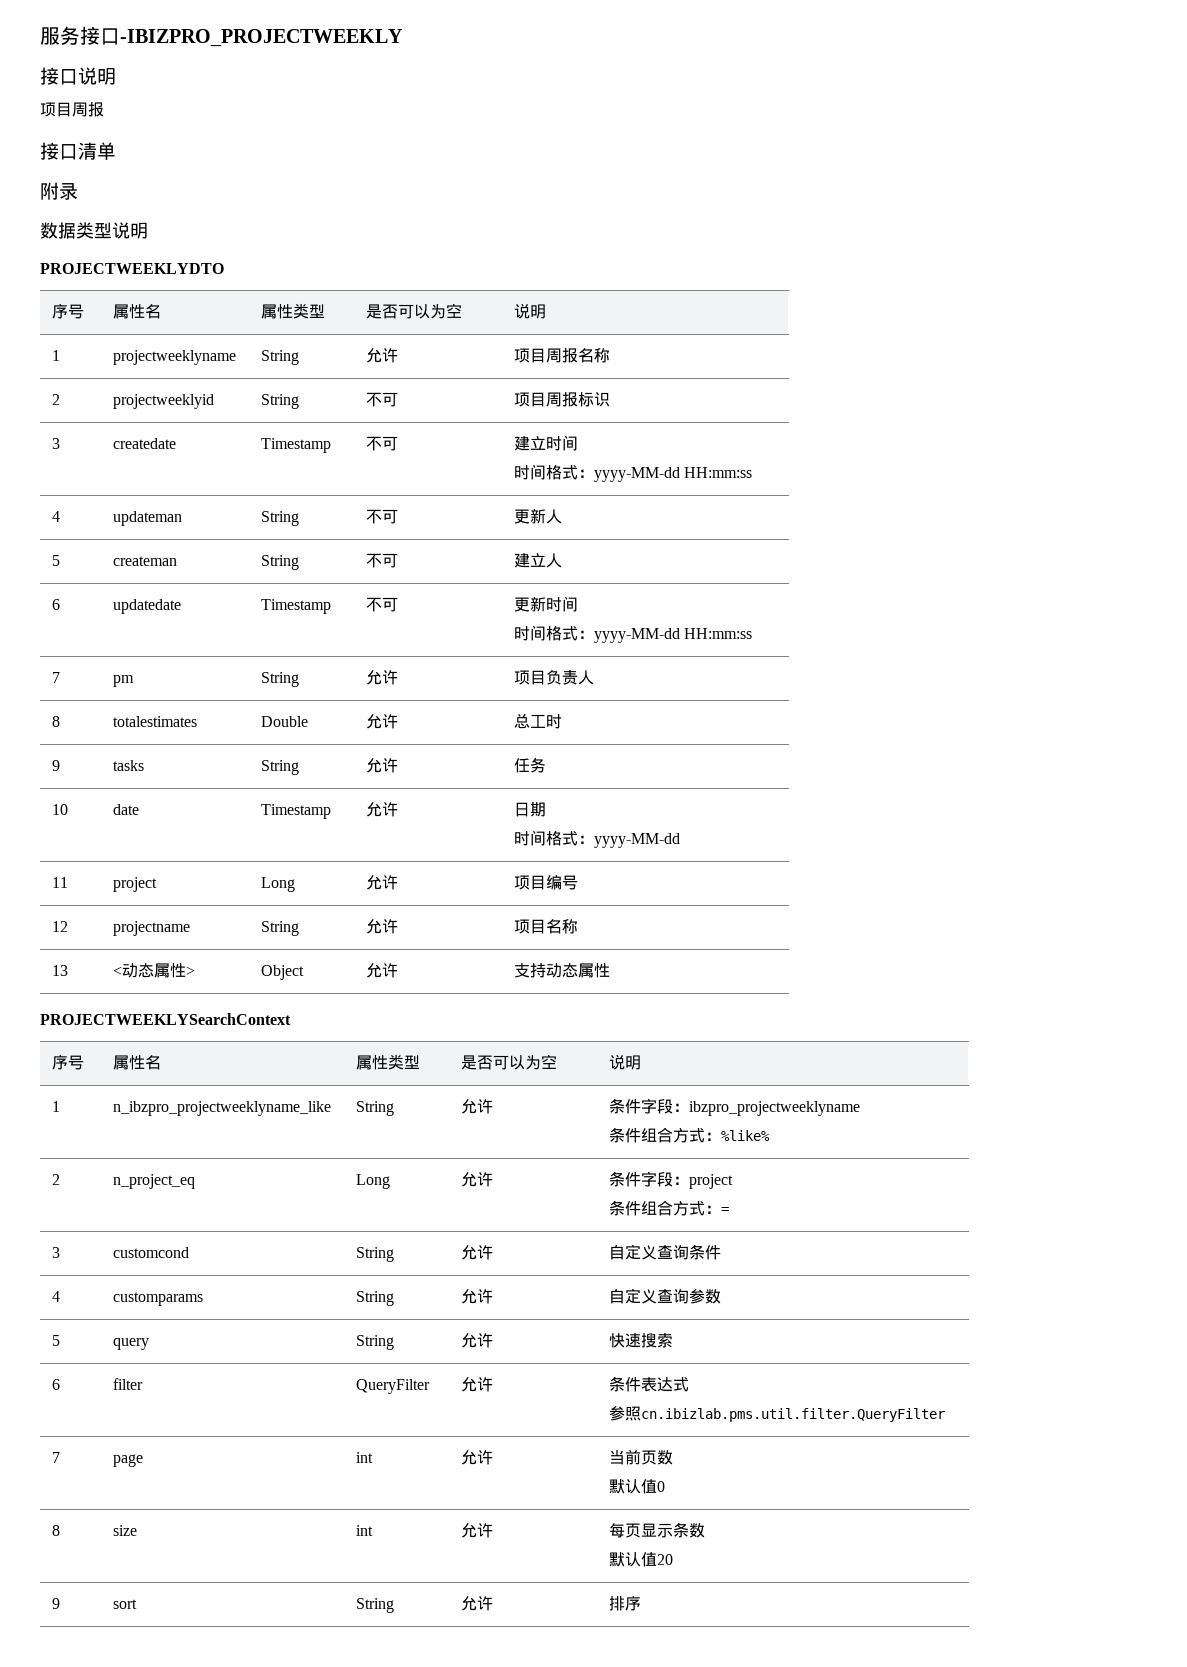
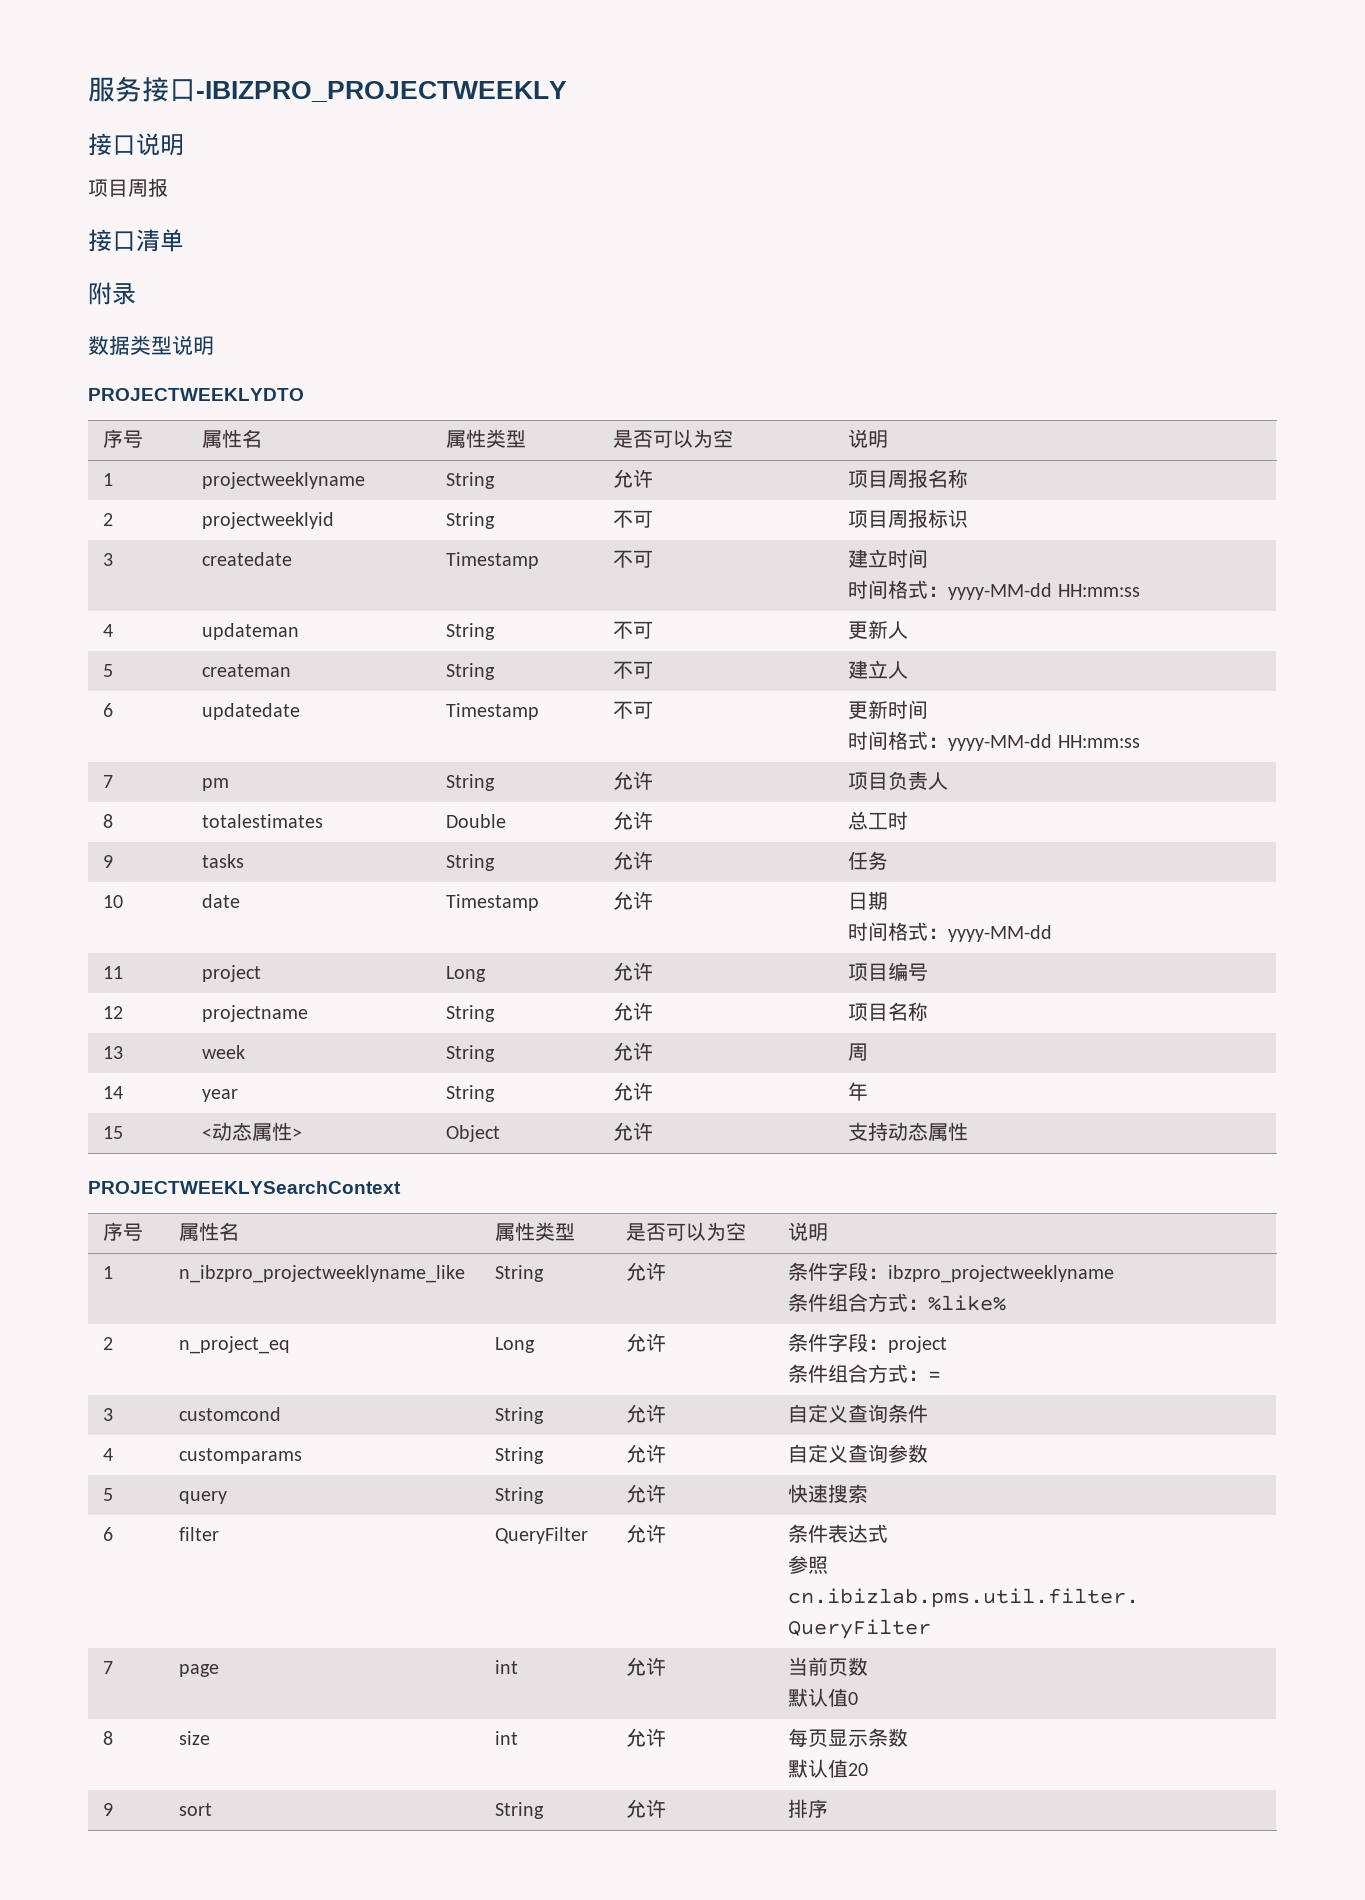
- 13 | <动态属性> | Object | 允许 | 支持动态属性
+ 13 | week | String | 允许 | 周
+ 14 | year | String | 允许 | 年
+ 15 | <动态属性> | Object | 允许 | 支持动态属性

